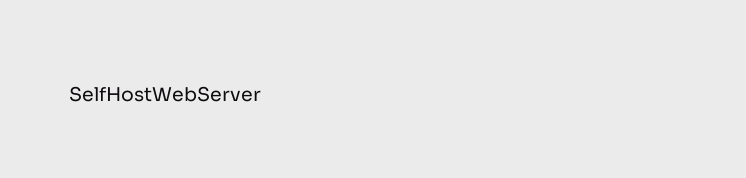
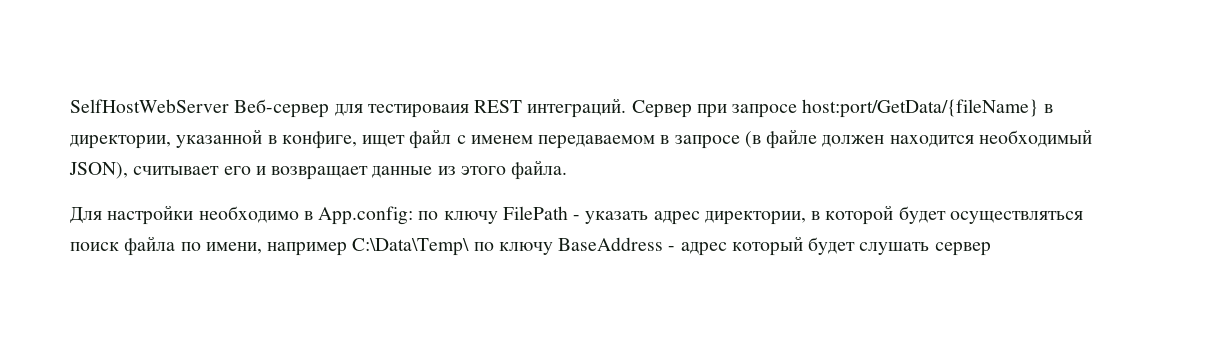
- SelfHostWebServer
+ SelfHostWebServer Веб-сервер для тестироваия REST интеграций. Сервер при запросе host:port/GetData/{fileName} в директории, указанной в конфиге, ищет файл с именем передаваемом в запросе (в файле должен находится необходимый JSON), считывает его и возвращает данные из этого файла.
+ Для настройки необходимо в App.config: по ключу FilePath - указать адрес директории, в которой будет осуществляться поиск файла по имени, например C:\Data\Temp\ по ключу BaseAddress - адрес который будет слушать сервер

